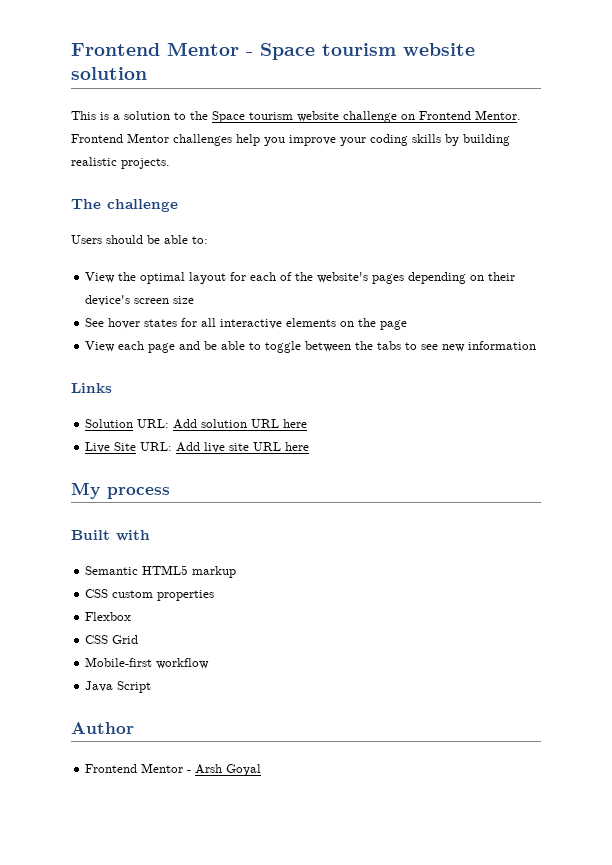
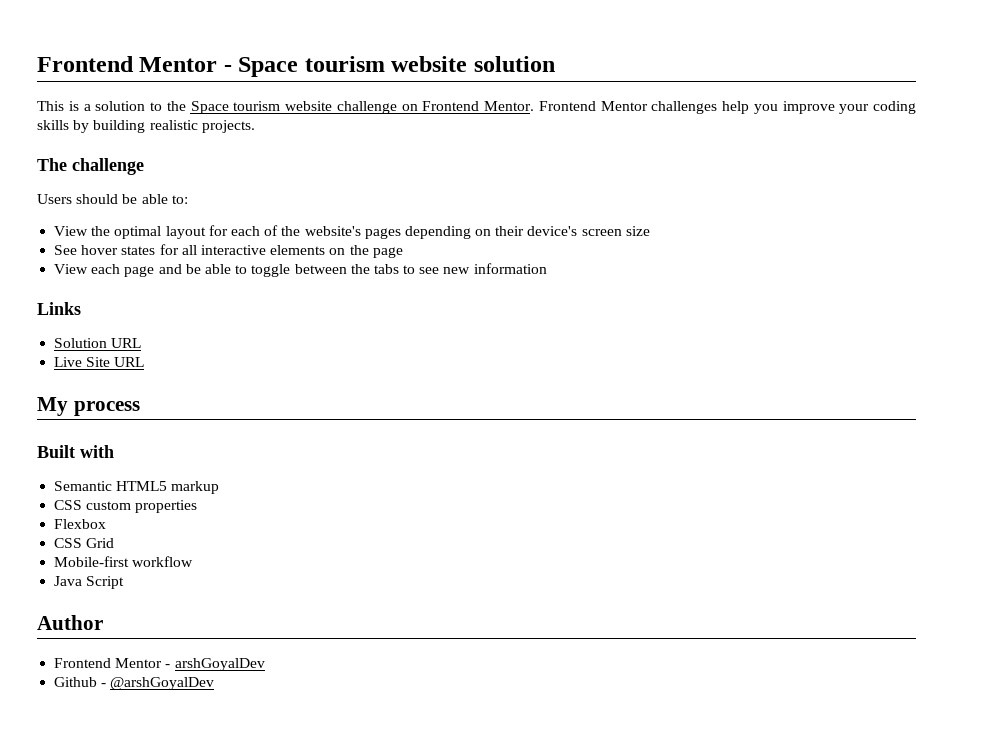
- Solution URL: Add solution URL here
+ Solution URL
- Live Site URL: Add live site URL here
+ Live Site URL
- Frontend Mentor - Arsh Goyal
+ Frontend Mentor - arshGoyalDev
+ Github - @arshGoyalDev

